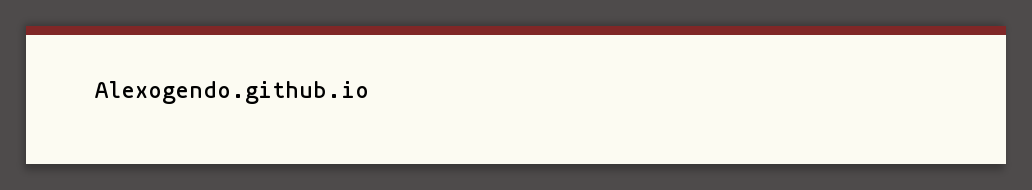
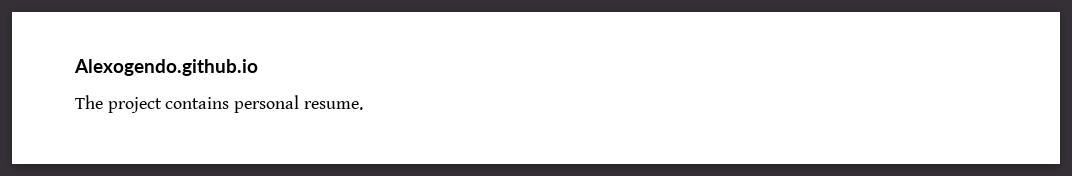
+ The project contains personal resume.

